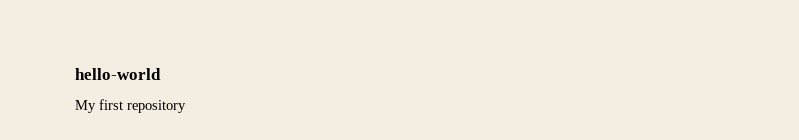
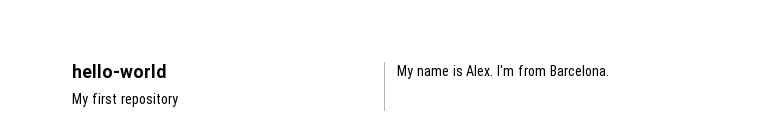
+ My name is Alex. I'm from Barcelona.

